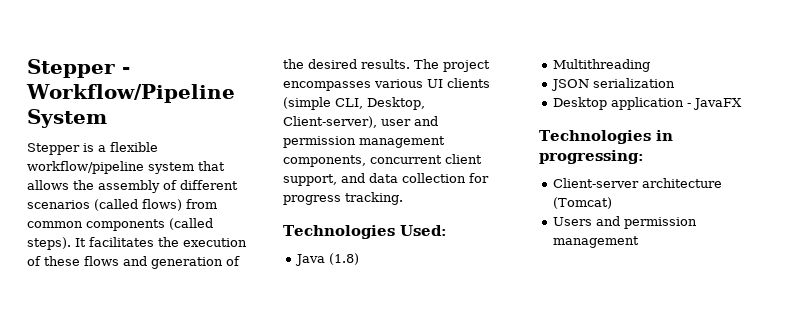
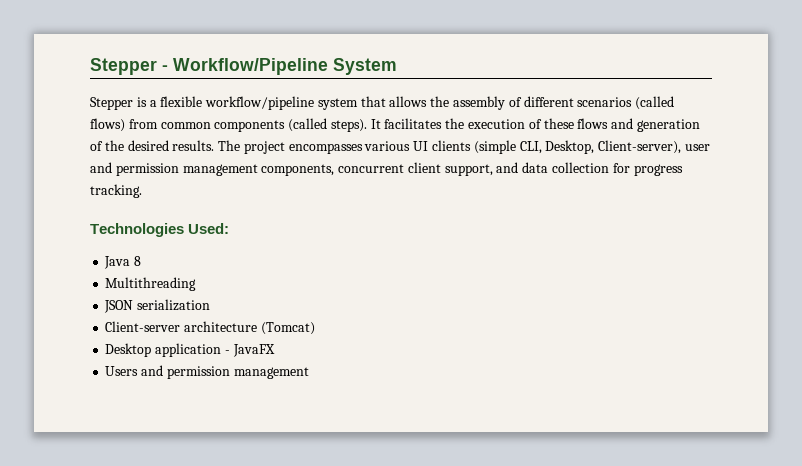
- Java (1.8)
+ Java 8
+ Client-server architecture (Tomcat)
- Technologies in progressing:
- Client-server architecture (Tomcat)

